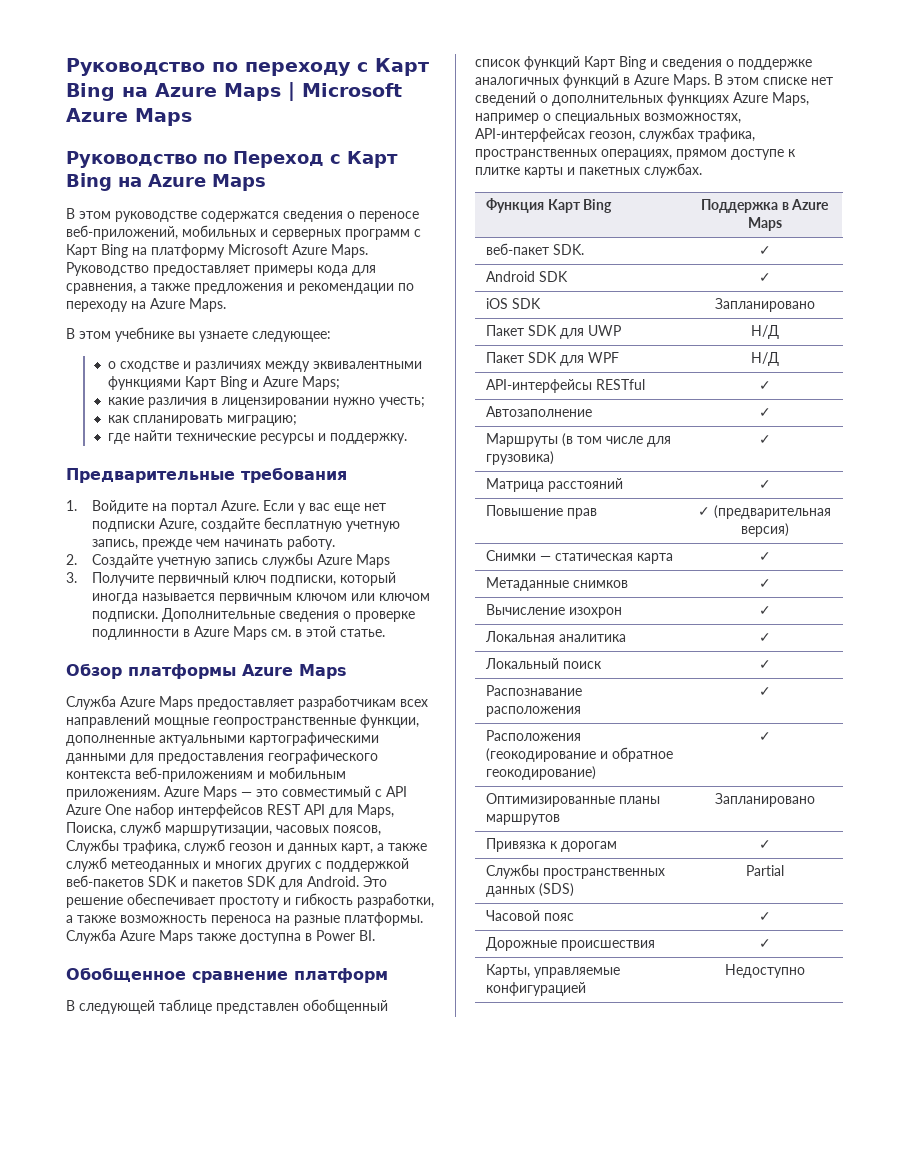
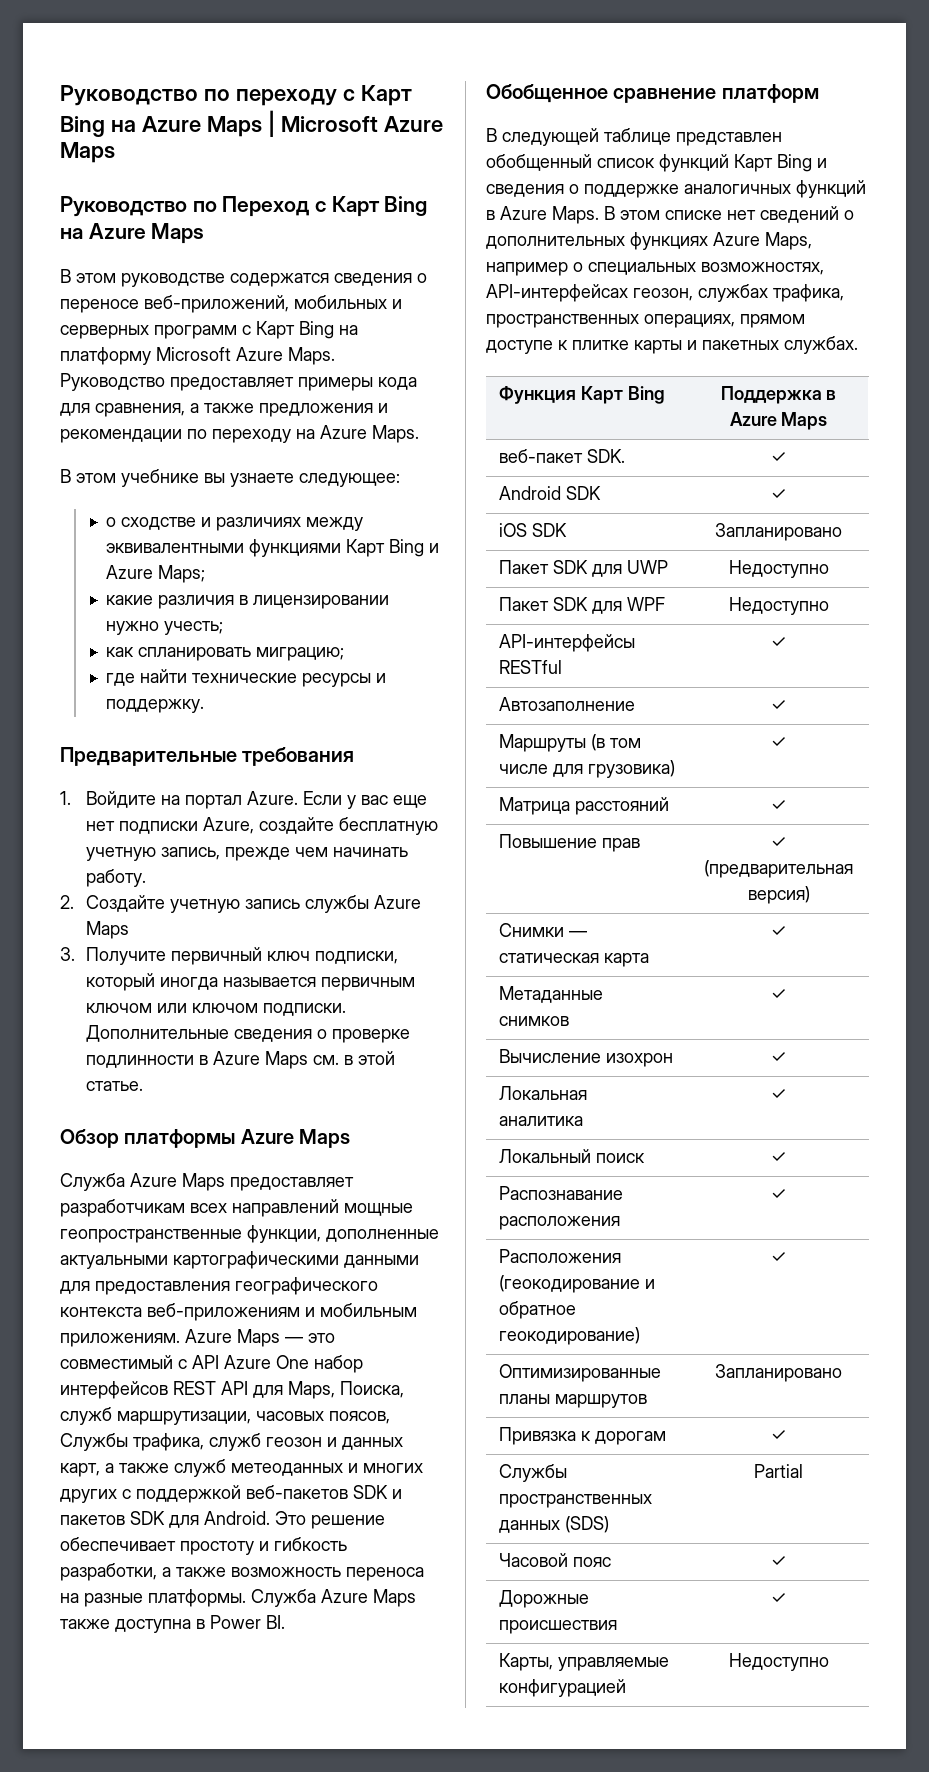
- Пакет SDK для UWP | Н/Д
+ Пакет SDK для UWP | Недоступно
- Пакет SDK для WPF | Н/Д
+ Пакет SDK для WPF | Недоступно

